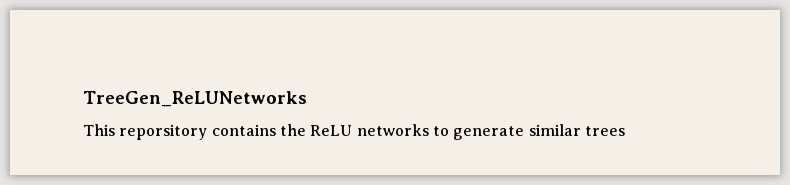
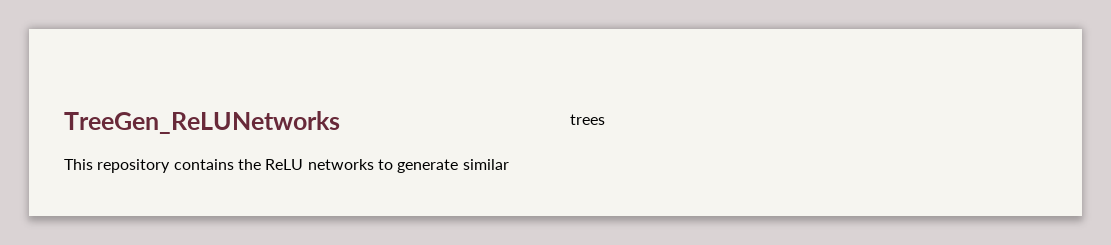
- This reporsitory contains the ReLU networks to generate similar trees
+ This repository contains the ReLU networks to generate similar trees

